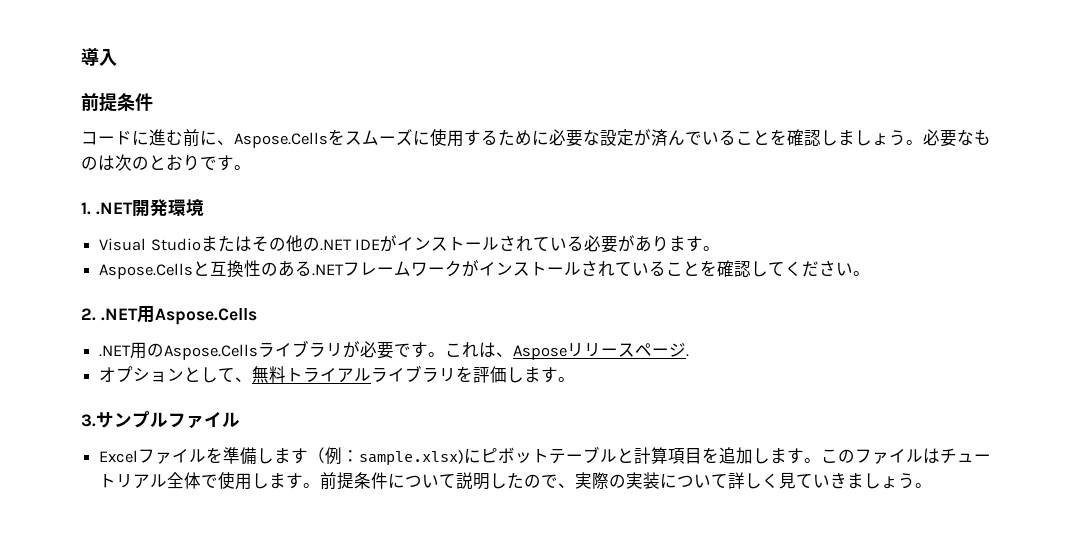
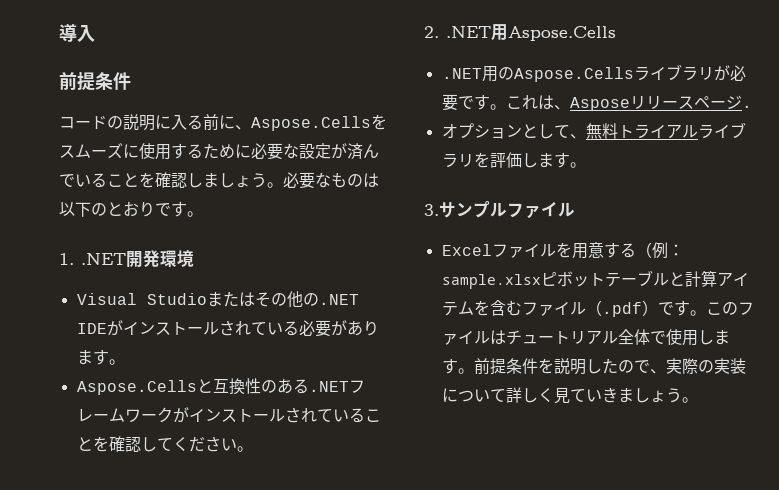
- コードに進む前に、Aspose.Cellsをスムーズに使用するために必要な設定が済んでいることを確認しましょう。
+ コードの説明に入る前に、Aspose.Cellsをスムーズに使用するために必要な設定が済んでいることを確認しましょう。
- 必要なものは次のとおりです。
+ 必要なものは以下のとおりです。
- Excelファイルを準備します（例：sample.xlsx)にピボットテーブルと計算項目を追加します。
+ Excelファイルを用意する（例：sample.xlsxピボットテーブルと計算アイテムを含むファイル（.pdf）です。
- 前提条件について説明したので、実際の実装について詳しく見ていきましょう。
+ 前提条件を説明したので、実際の実装について詳しく見ていきましょう。

